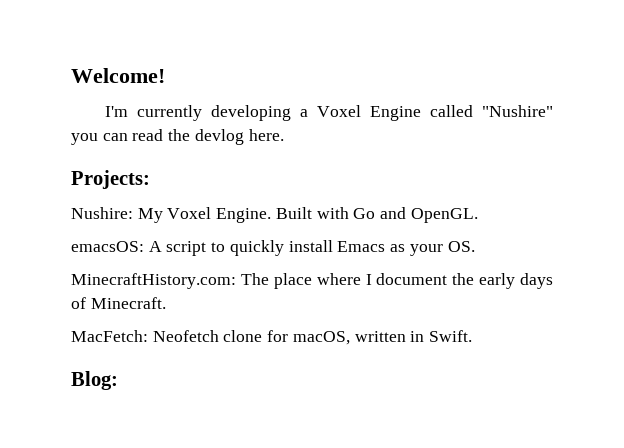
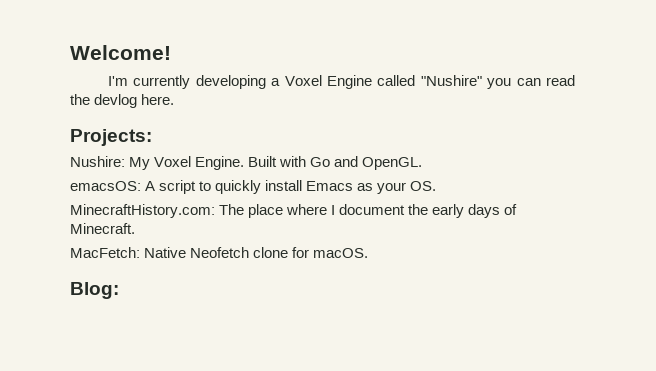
- MacFetch: Neofetch clone for macOS, written in Swift.
+ MacFetch: Native Neofetch clone for macOS.

